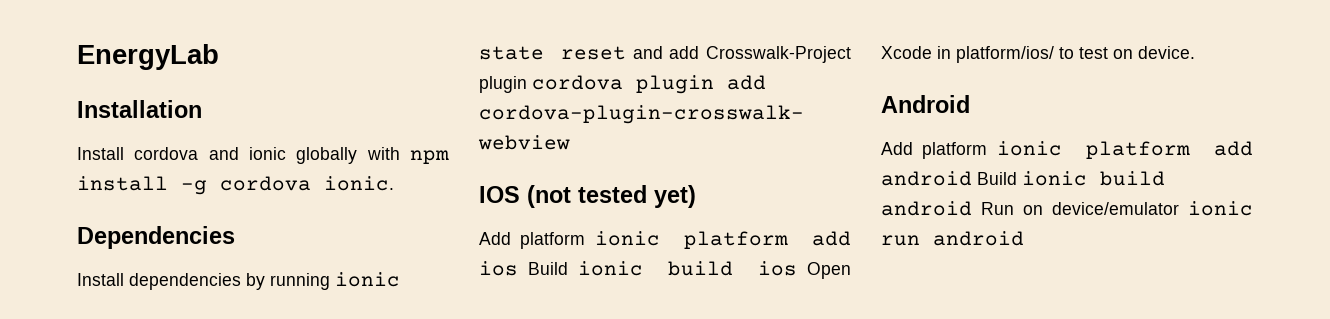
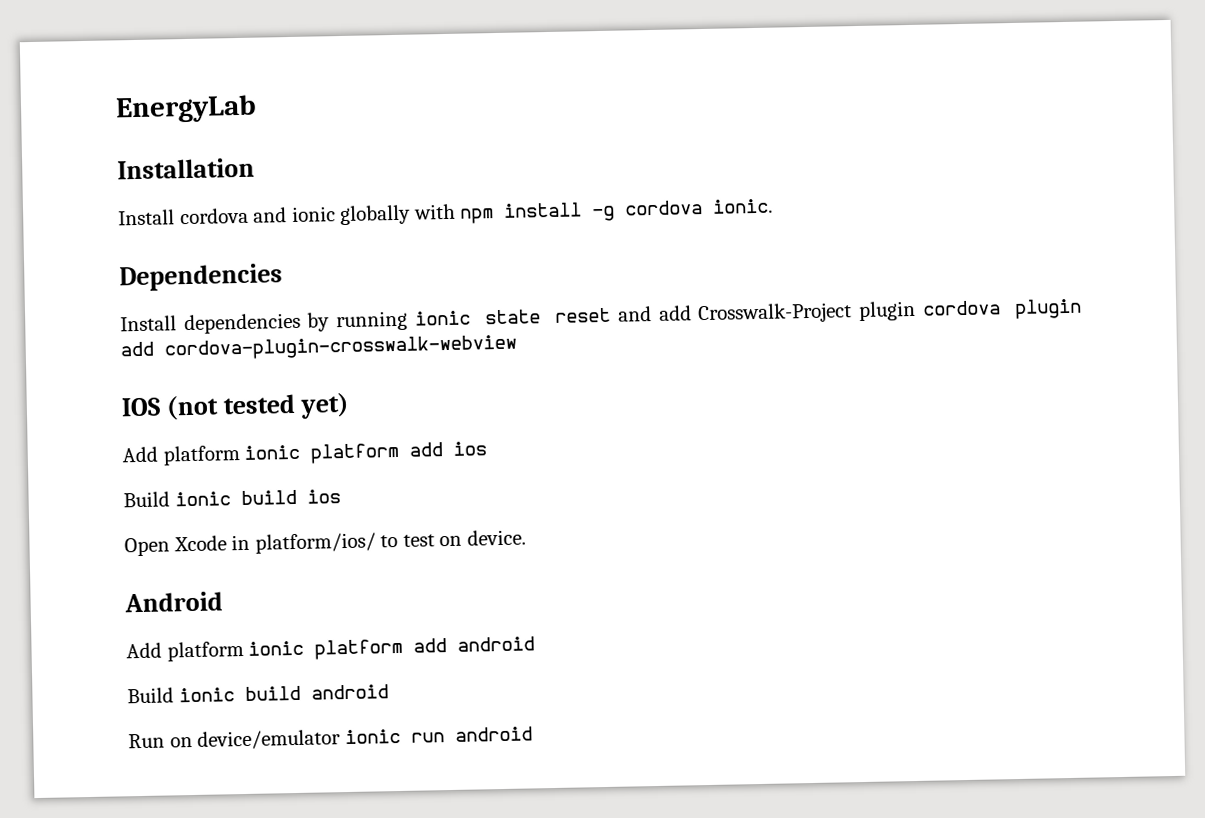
- Add platform ionic platform add ios Build ionic build ios Open Xcode in platform/ios/ to test on device.
+ Add platform ionic platform add ios
+ Build ionic build ios
+ Open Xcode in platform/ios/ to test on device.
- Add platform ionic platform add android Build ionic build android Run on device/emulator ionic run android
+ Add platform ionic platform add android
+ Build ionic build android
+ Run on device/emulator ionic run android

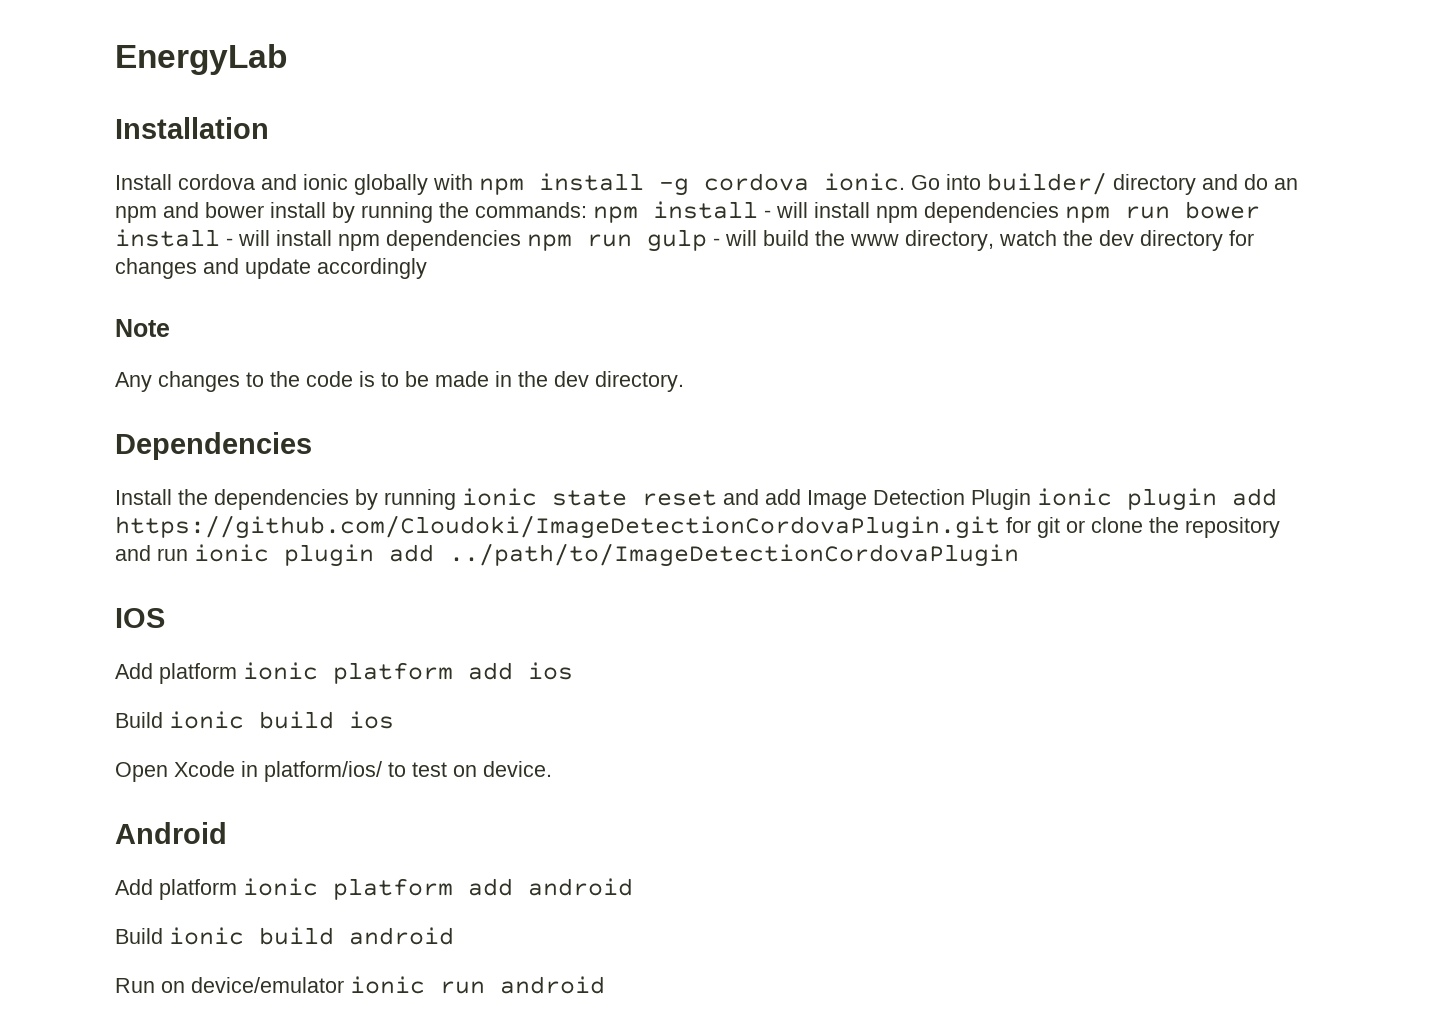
+ Go into builder/ directory and do an npm and bower install by running the commands: npm install - will install npm dependencies npm run bower install - will install npm dependencies npm run gulp - will build the www directory, watch the dev directory for changes and update accordingly
+ Note
+ Any changes to the code is to be made in the dev directory.
- Install dependencies by running ionic state reset and add Crosswalk-Project plugin cordova plugin add cordova-plugin-crosswalk-webview
- IOS (not tested yet)
+ Install the dependencies by running ionic state reset and add Image Detection Plugin ionic plugin add https://github.com/Cloudoki/ImageDetectionCordovaPlugin.git for git or clone the repository and run ionic plugin add ../path/to/ImageDetectionCordovaPlugin
+ IOS

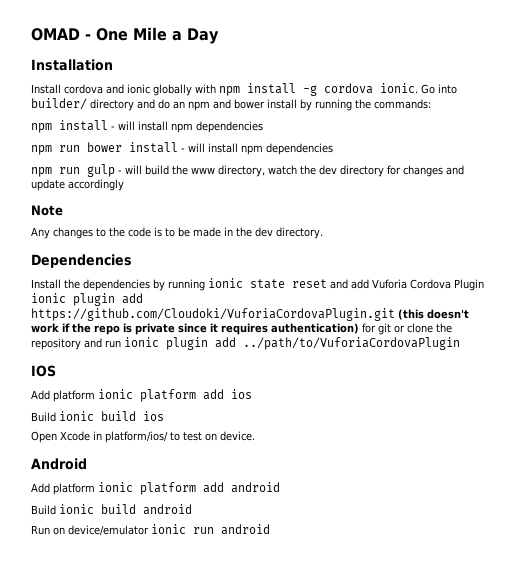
- EnergyLab
+ OMAD - One Mile a Day
- Go into builder/ directory and do an npm and bower install by running the commands: npm install - will install npm dependencies npm run bower install - will install npm dependencies npm run gulp - will build the www directory, watch the dev directory for changes and update accordingly
+ Go into builder/ directory and do an npm and bower install by running the commands:
+ npm install - will install npm dependencies
+ npm run bower install - will install npm dependencies
+ npm run gulp - will build the www directory, watch the dev directory for changes and update accordingly
- Install the dependencies by running ionic state reset and add Image Detection Plugin ionic plugin add https://github.com/Cloudoki/ImageDetectionCordovaPlugin.git for git or clone the repository and run ionic plugin add ../path/to/ImageDetectionCordovaPlugin
+ Install the dependencies by running ionic state reset and add Vuforia Cordova Plugin ionic plugin add https://github.com/Cloudoki/VuforiaCordovaPlugin.git (this doesn't work if the repo is private since it requires authentication) for git or clone the repository and run ionic plugin add ../path/to/VuforiaCordovaPlugin

